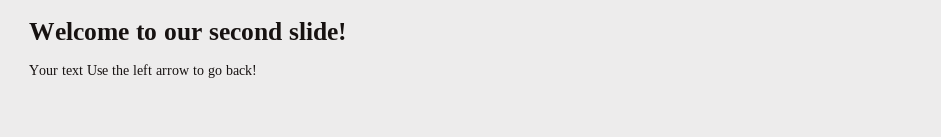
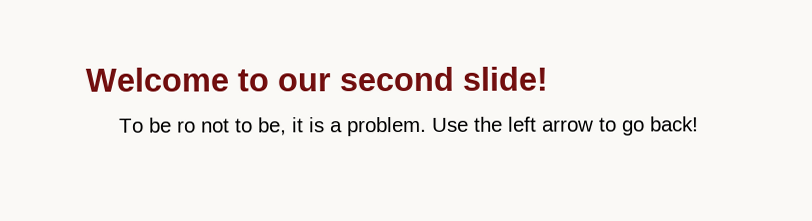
- Your text Use the left arrow to go back!
+ To be ro not to be, it is a problem. Use the left arrow to go back!

